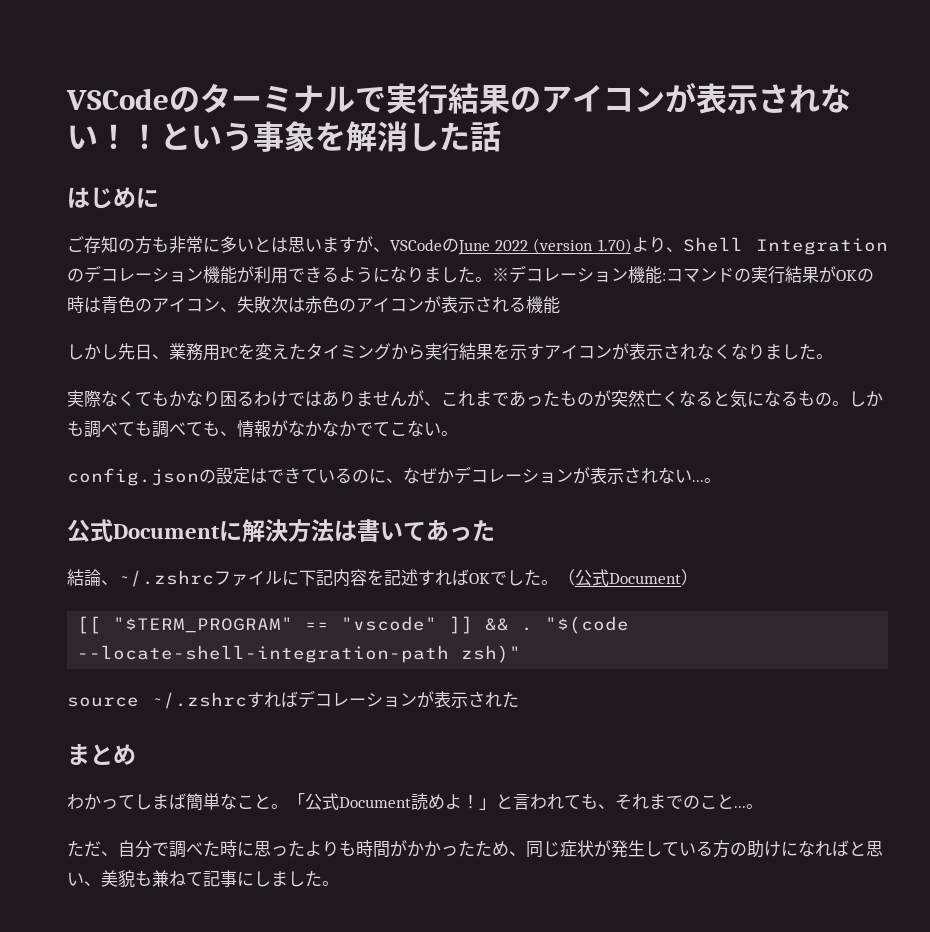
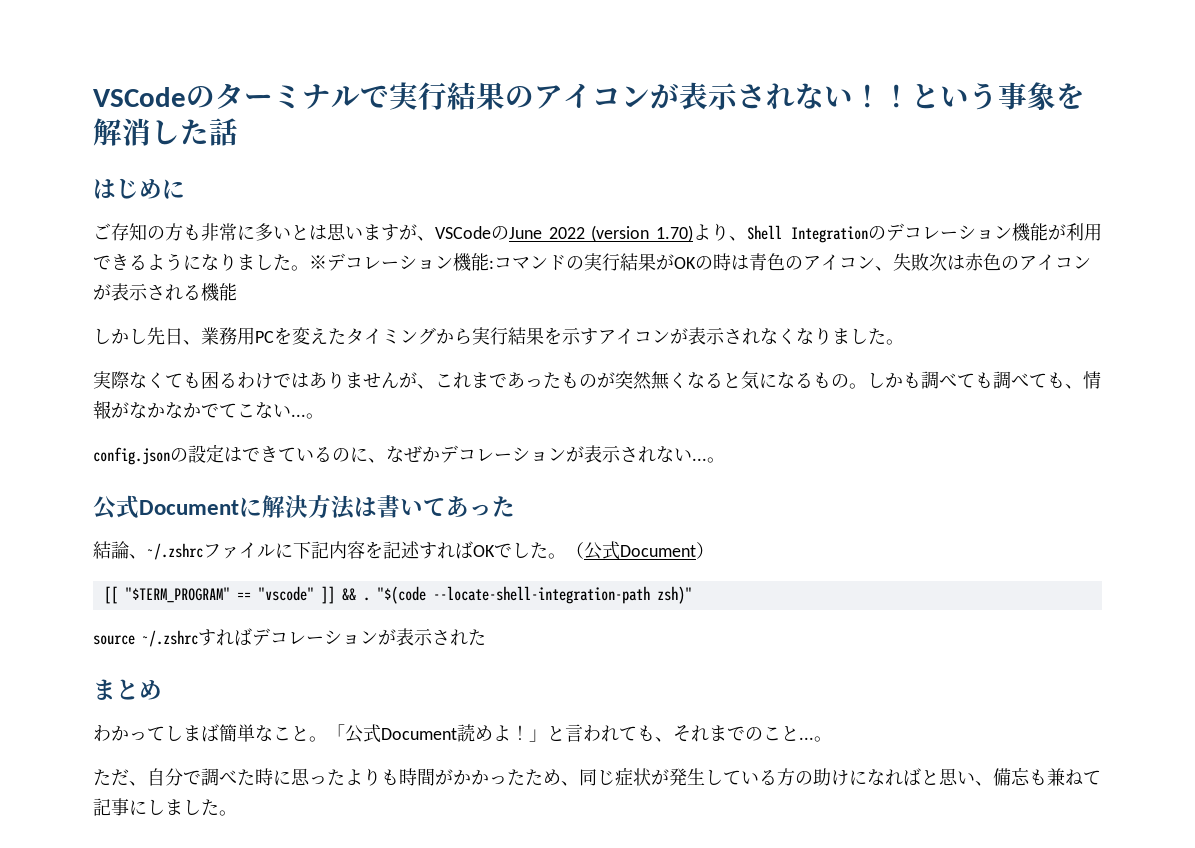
- 実際なくてもかなり困るわけではありませんが、これまであったものが突然亡くなると気になるもの。
+ 実際なくても困るわけではありませんが、これまであったものが突然無くなると気になるもの。
- しかも調べても調べても、情報がなかなかでてこない。
+ しかも調べても調べても、情報がなかなかでてこない...。
- ただ、自分で調べた時に思ったよりも時間がかかったため、同じ症状が発生している方の助けになればと思い、美貌も兼ねて記事にしました。
+ ただ、自分で調べた時に思ったよりも時間がかかったため、同じ症状が発生している方の助けになればと思い、備忘も兼ねて記事にしました。

